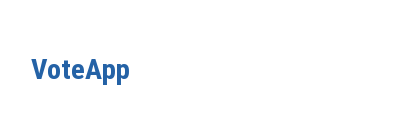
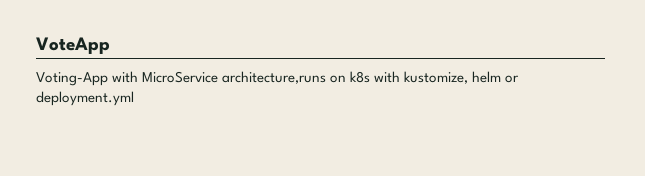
+ Voting-App with MicroService architecture,runs on k8s with kustomize, helm or deployment.yml

